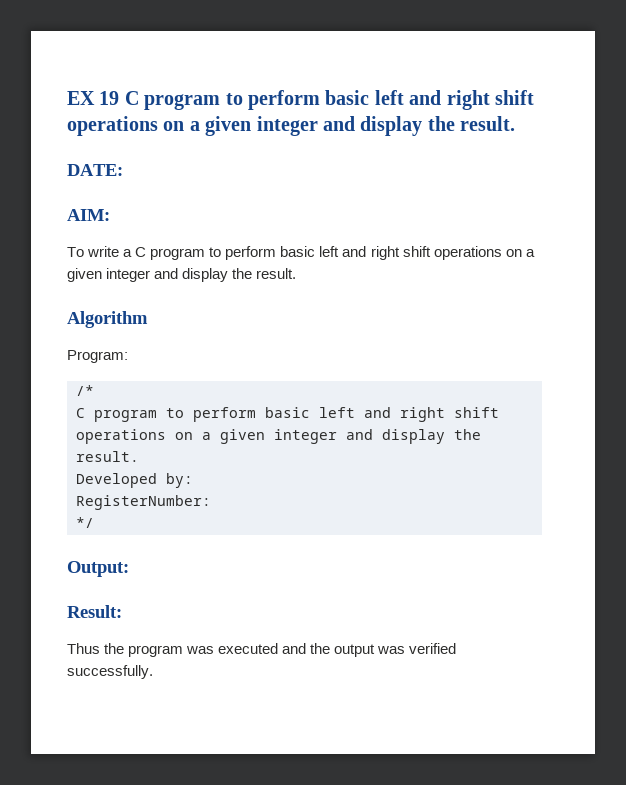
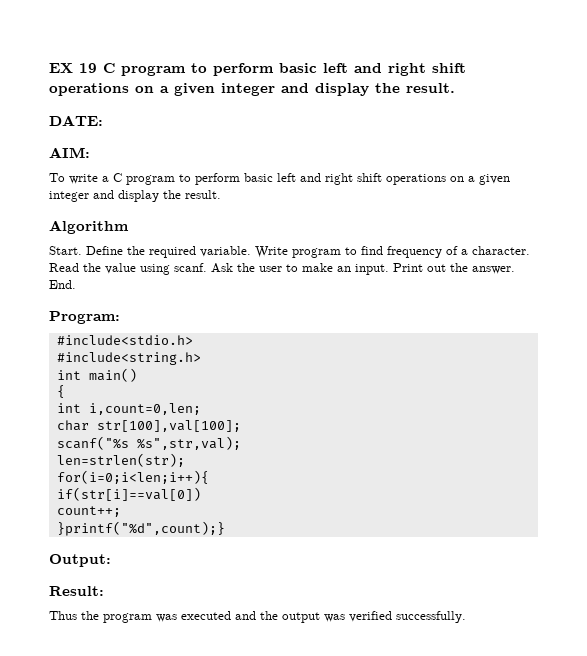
+ Start. Define the required variable. Write program to find frequency of a character. Read the value using scanf. Ask the user to make an input. Print out the answer. End.
  Program:
- /*
- C program to perform basic left and right shift operations on a given integer and display the result.
- Developed by:
- RegisterNumber:
- */
+ #include<stdio.h>
+ #include<string.h>
+ int main()
+ {
+ int i,count=0,len;
+ char str[100],val[100];
+ scanf("%s %s",str,val);
+ len=strlen(str);
+ for(i=0;i<len;i++){
+ if(str[i]==val[0])
+ count++;
+ }printf("%d",count);}

